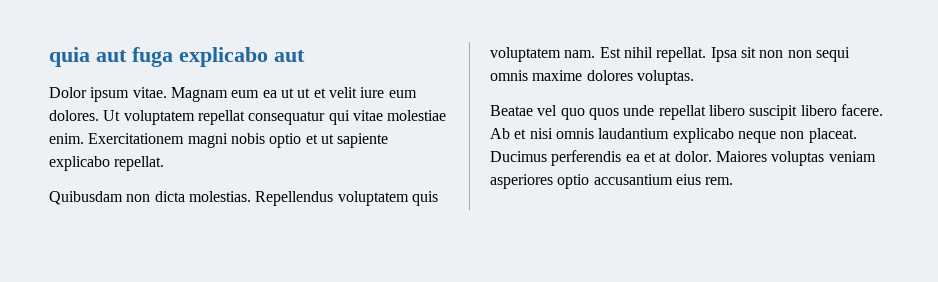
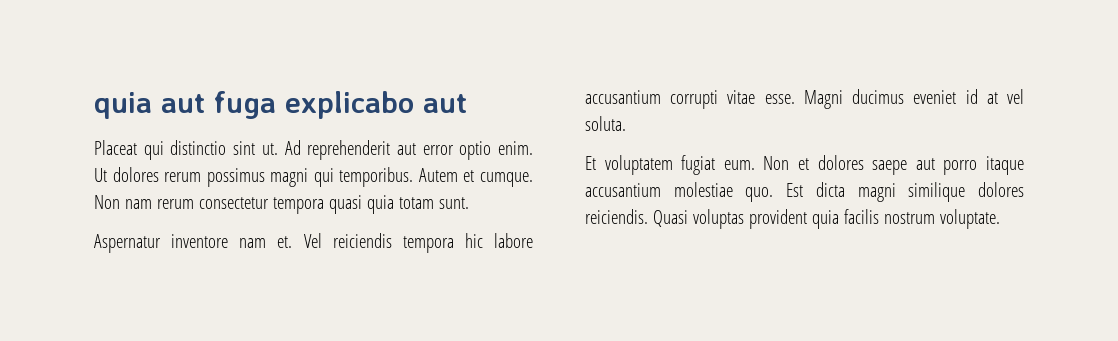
- Dolor ipsum vitae. Magnam eum ea ut ut et velit iure eum dolores. Ut voluptatem repellat consequatur qui vitae molestiae enim. Exercitationem magni nobis optio et ut sapiente explicabo repellat.
- Quibusdam non dicta molestias. Repellendus voluptatem quis voluptatem nam. Est nihil repellat. Ipsa sit non non sequi omnis maxime dolores voluptas.
- Beatae vel quo quos unde repellat libero suscipit libero facere. Ab et nisi omnis laudantium explicabo neque non placeat. Ducimus perferendis ea et at dolor. Maiores voluptas veniam asperiores optio accusantium eius rem.
+ Placeat qui distinctio sint ut. Ad reprehenderit aut error optio enim. Ut dolores rerum possimus magni qui temporibus. Autem et cumque. Non nam rerum consectetur tempora quasi quia totam sunt.
+ Aspernatur inventore nam et. Vel reiciendis tempora hic labore accusantium corrupti vitae esse. Magni ducimus eveniet id at vel soluta.
+ Et voluptatem fugiat eum. Non et dolores saepe aut porro itaque accusantium molestiae quo. Est dicta magni similique dolores reiciendis. Quasi voluptas provident quia facilis nostrum voluptate.

